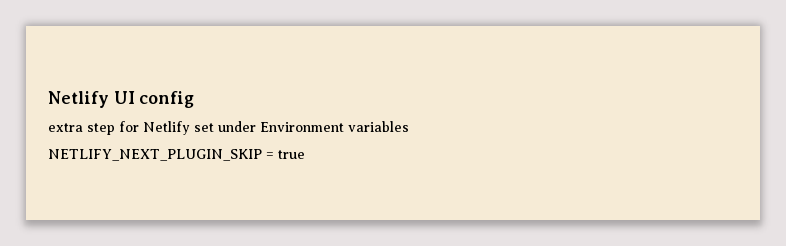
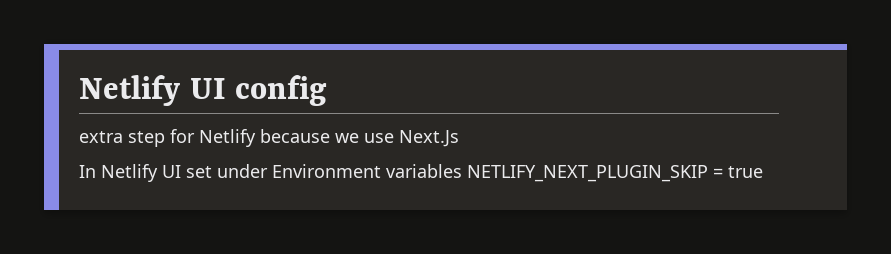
- extra step for Netlify set under Environment variables
- NETLIFY_NEXT_PLUGIN_SKIP = true
+ extra step for Netlify because we use Next.Js
+ In Netlify UI set under Environment variables NETLIFY_NEXT_PLUGIN_SKIP = true

